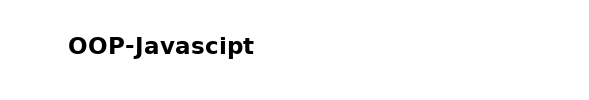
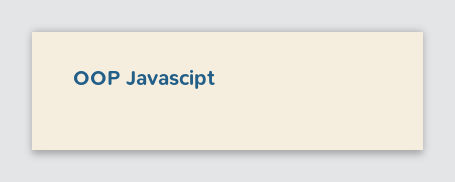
- OOP-Javascipt
+ OOP Javascipt

